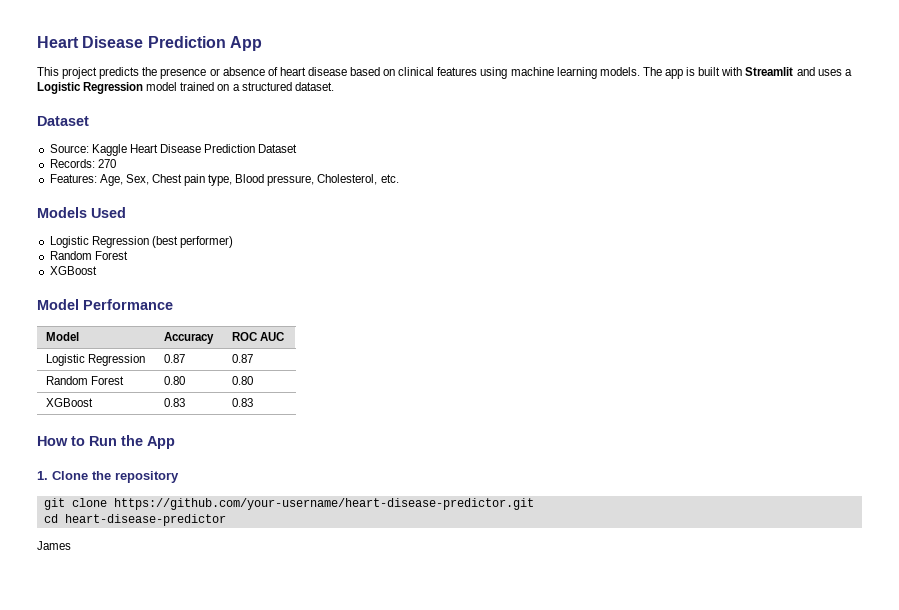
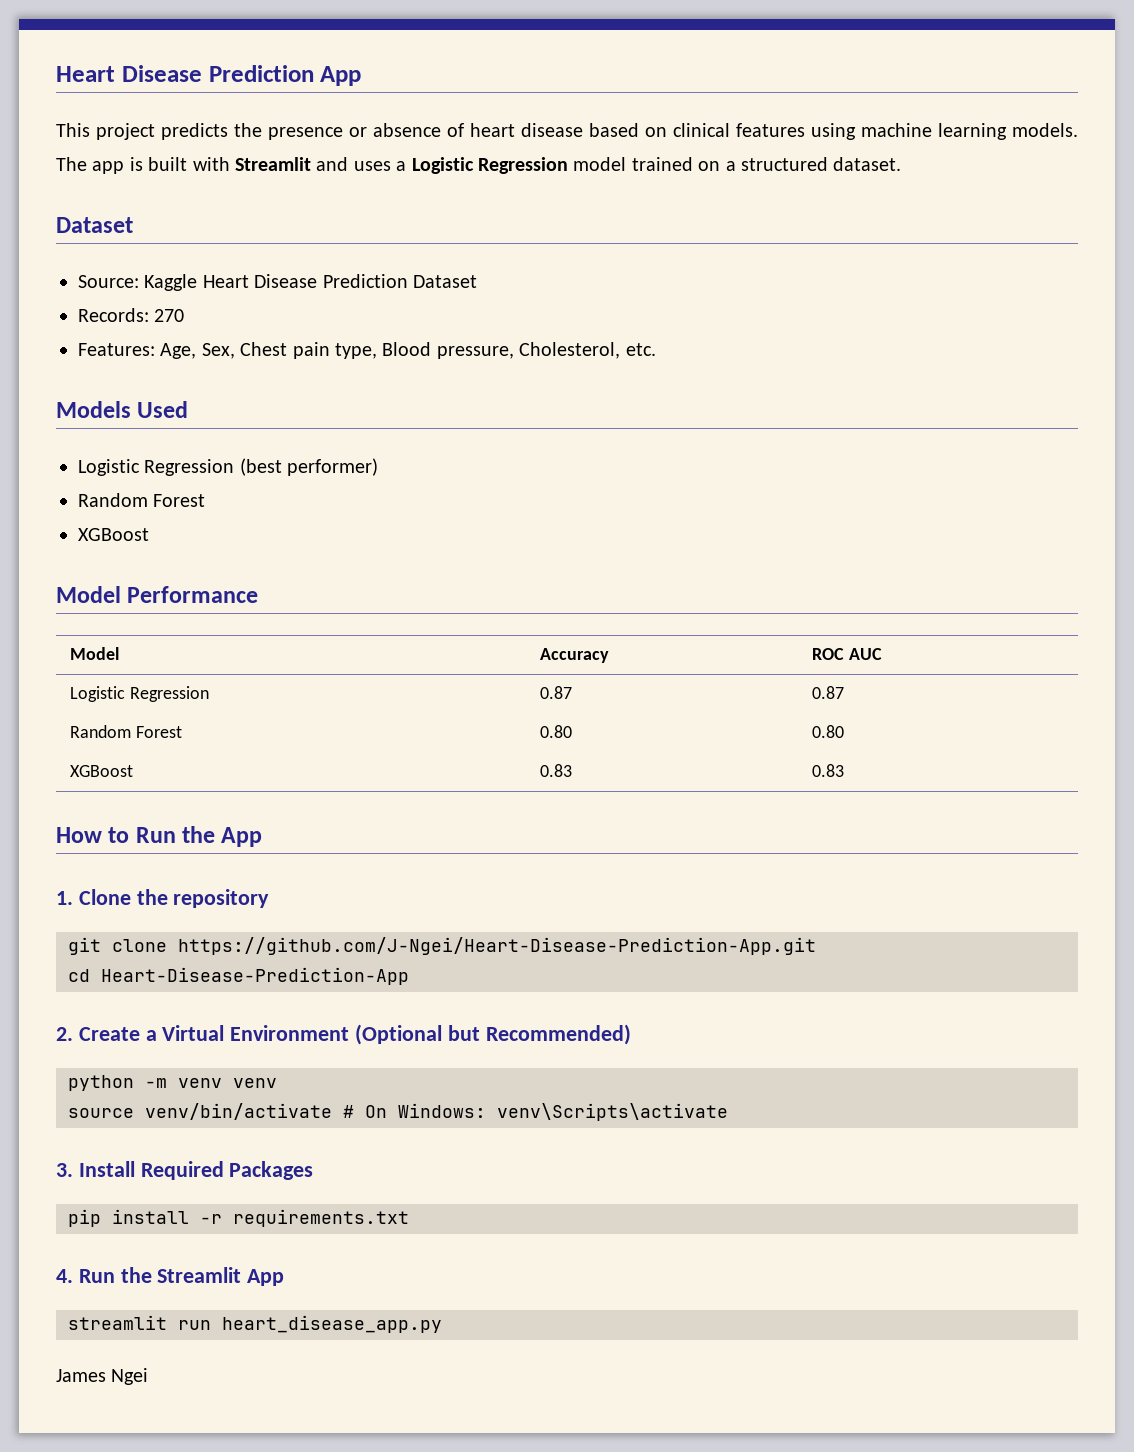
- git clone https://github.com/your-username/heart-disease-predictor.git
+ git clone https://github.com/J-Ngei/Heart-Disease-Prediction-App.git
- cd heart-disease-predictor
+ cd Heart-Disease-Prediction-App
+ 2. Create a Virtual Environment (Optional but Recommended)
+ python -m venv venv
+ source venv/bin/activate # On Windows: venv\Scripts\activate
+ 3. Install Required Packages
+ pip install -r requirements.txt
+ 4. Run the Streamlit App
+ streamlit run heart_disease_app.py
- James
+ James Ngei

